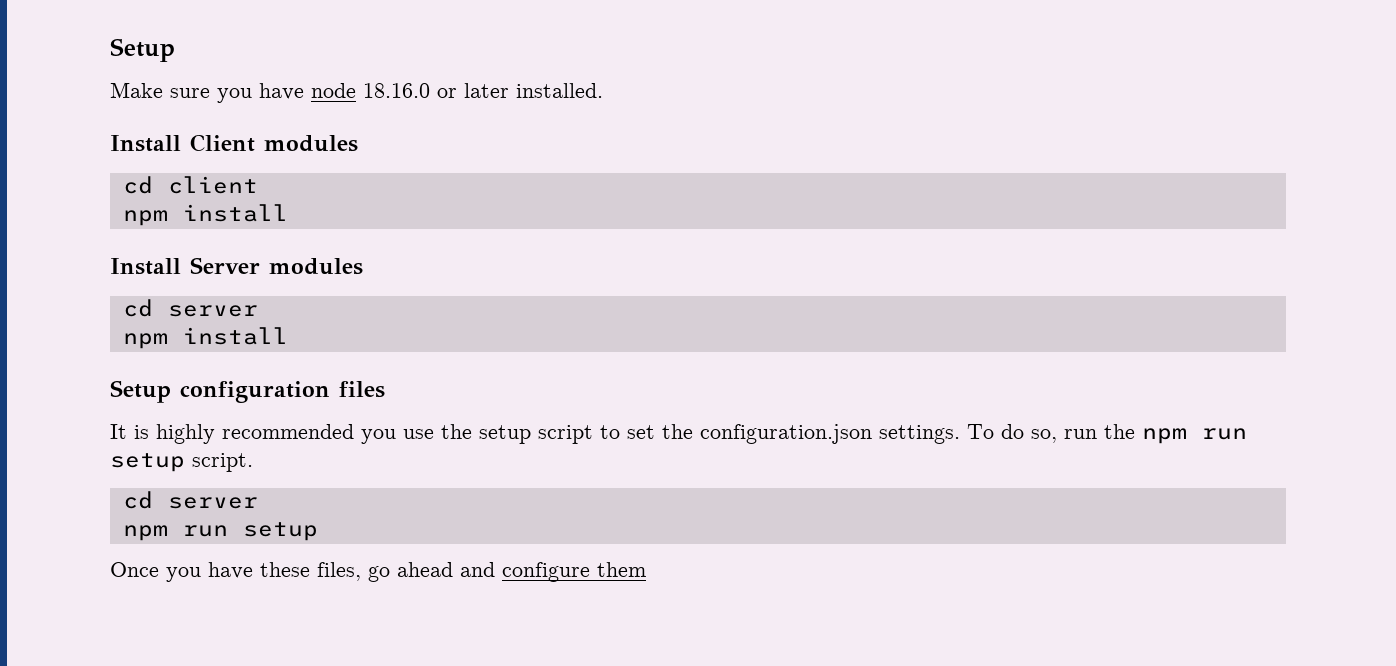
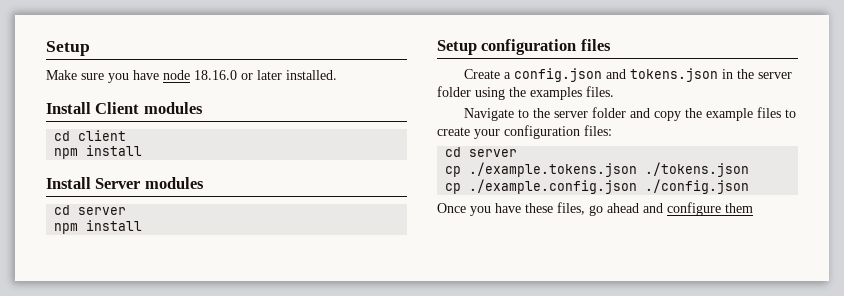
- It is highly recommended you use the setup script to set the configuration.json settings. To do so, run the npm run setup script.
+ Create a config.json and tokens.json in the server folder using the examples files.
+ Navigate to the server folder and copy the example files to create your configuration files:
  cd server
- npm run setup
+ cp ./example.tokens.json ./tokens.json
+ cp ./example.config.json ./config.json

